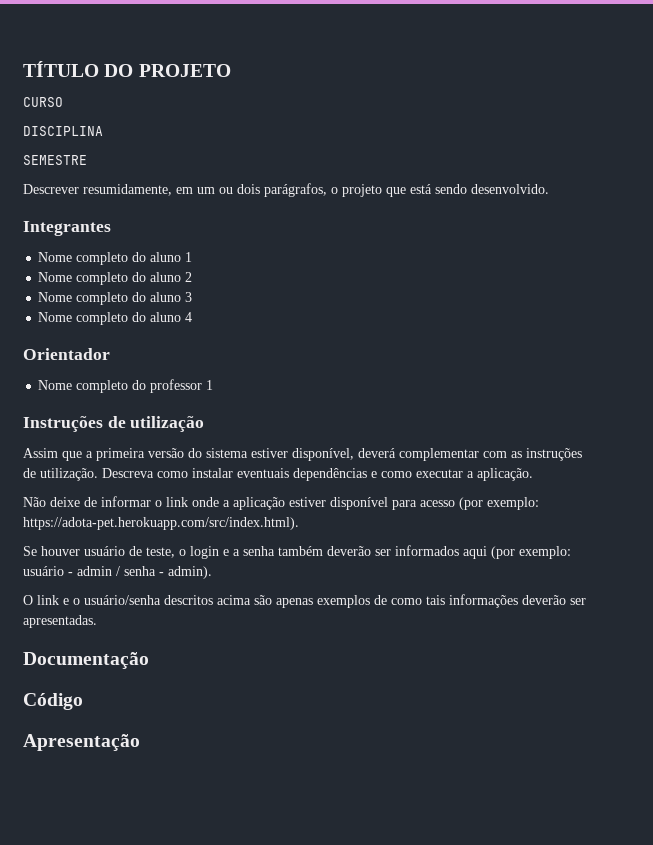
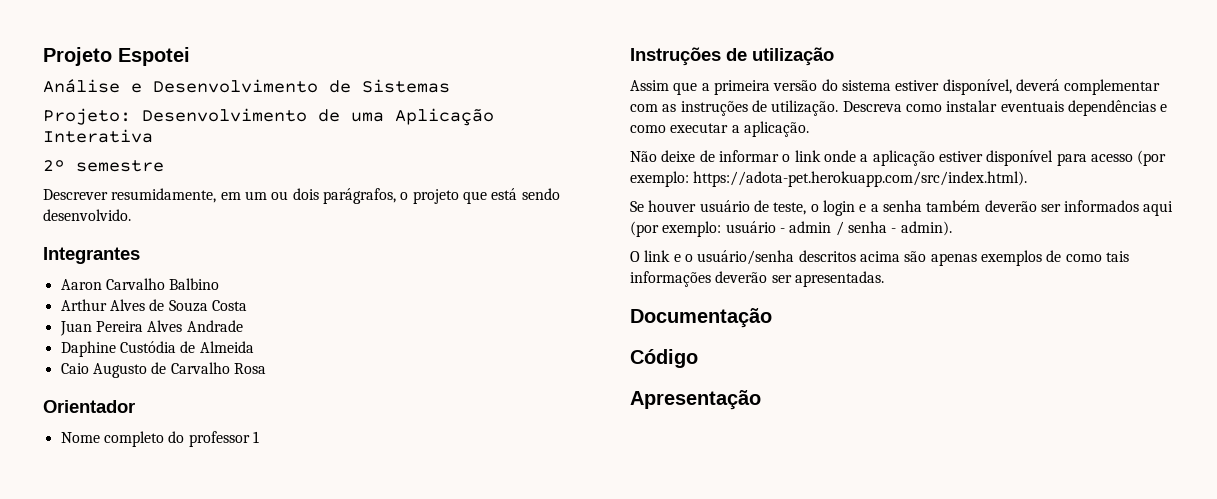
- TÍTULO DO PROJETO
- CURSO
- DISCIPLINA
- SEMESTRE
+ Projeto Espotei
+ Análise e Desenvolvimento de Sistemas
+ Projeto: Desenvolvimento de uma Aplicação Interativa
+ 2º semestre
- Nome completo do aluno 1
- Nome completo do aluno 2
- Nome completo do aluno 3
- Nome completo do aluno 4
+ Aaron Carvalho Balbino
+ Arthur Alves de Souza Costa
+ Juan Pereira Alves Andrade
+ Daphine Custódia de Almeida
+ Caio Augusto de Carvalho Rosa

